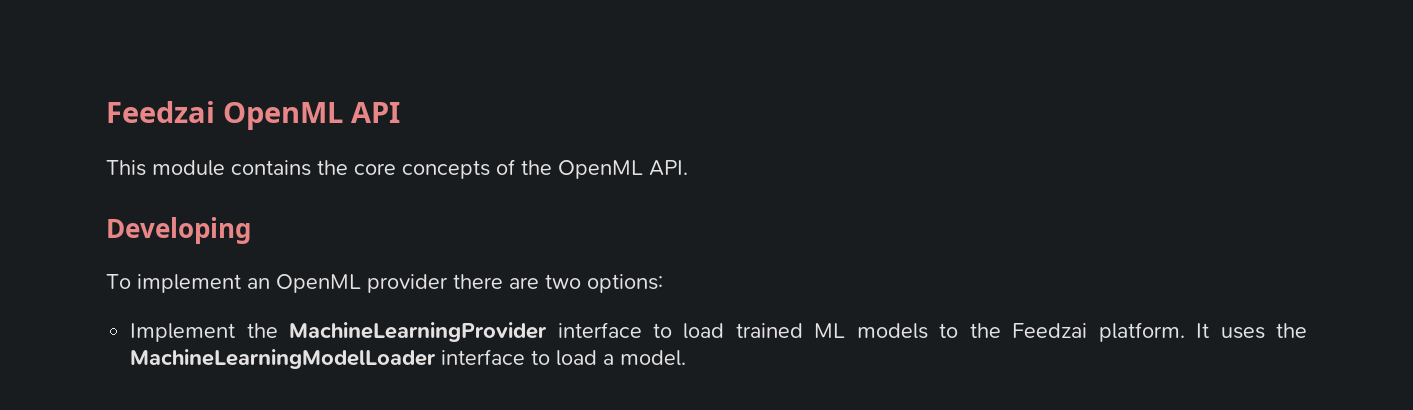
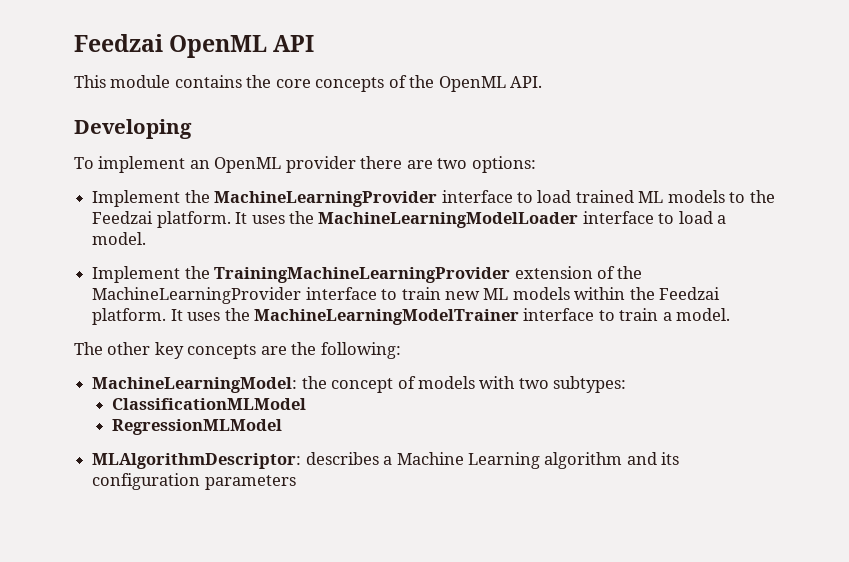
+ Implement the TrainingMachineLearningProvider extension of the MachineLearningProvider interface to train new ML models within the Feedzai platform. It uses the MachineLearningModelTrainer interface to train a model.
+ The other key concepts are the following:
+ MachineLearningModel: the concept of models with two subtypes:
+ ClassificationMLModel
+ RegressionMLModel
+ MLAlgorithmDescriptor: describes a Machine Learning algorithm and its configuration parameters

